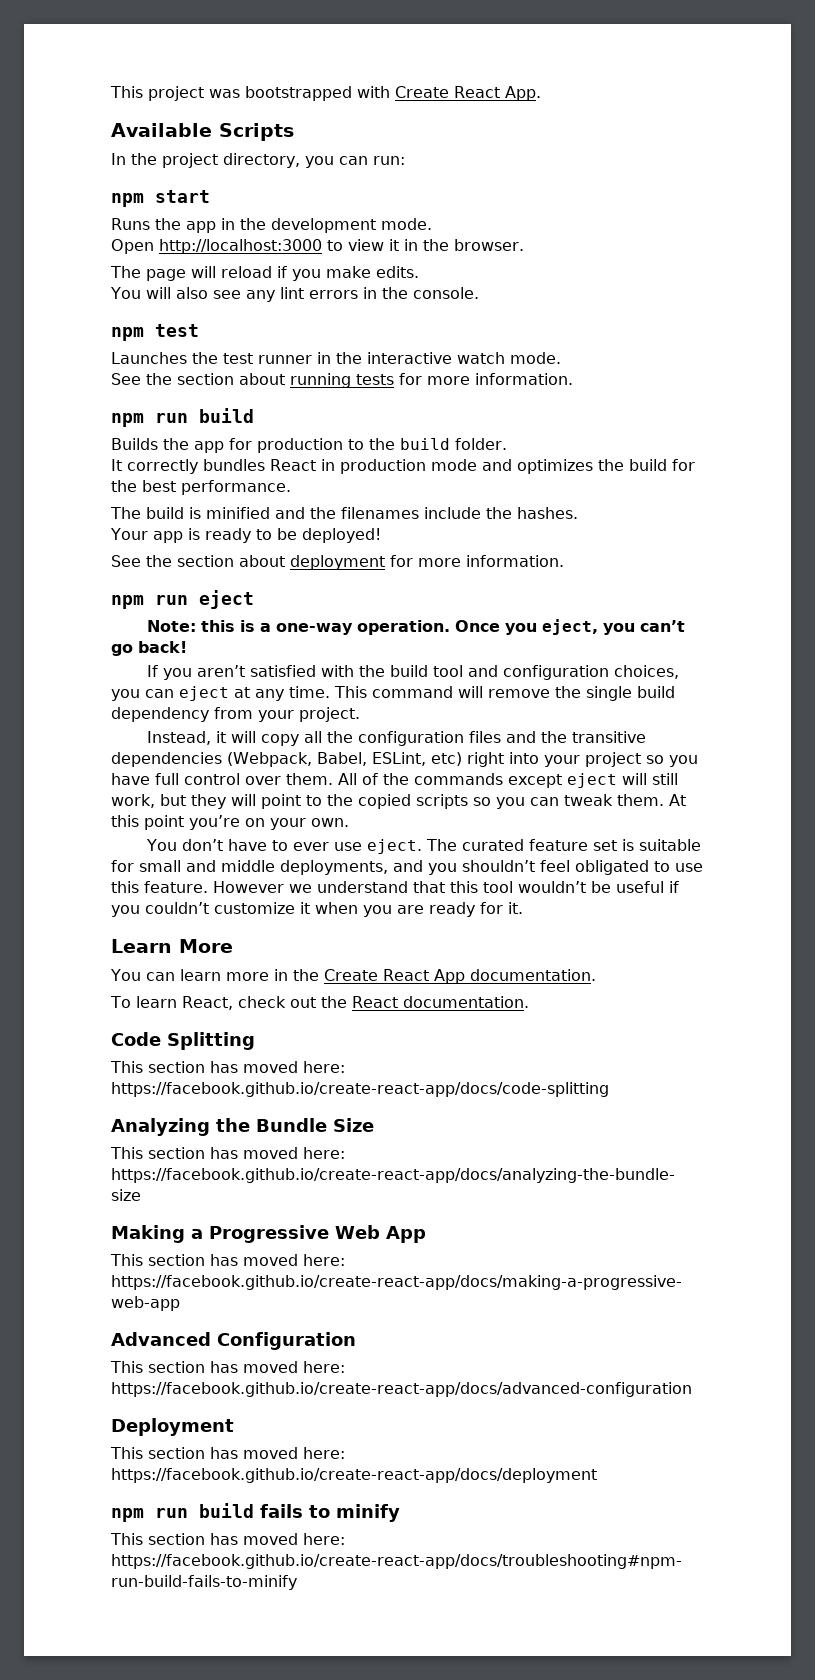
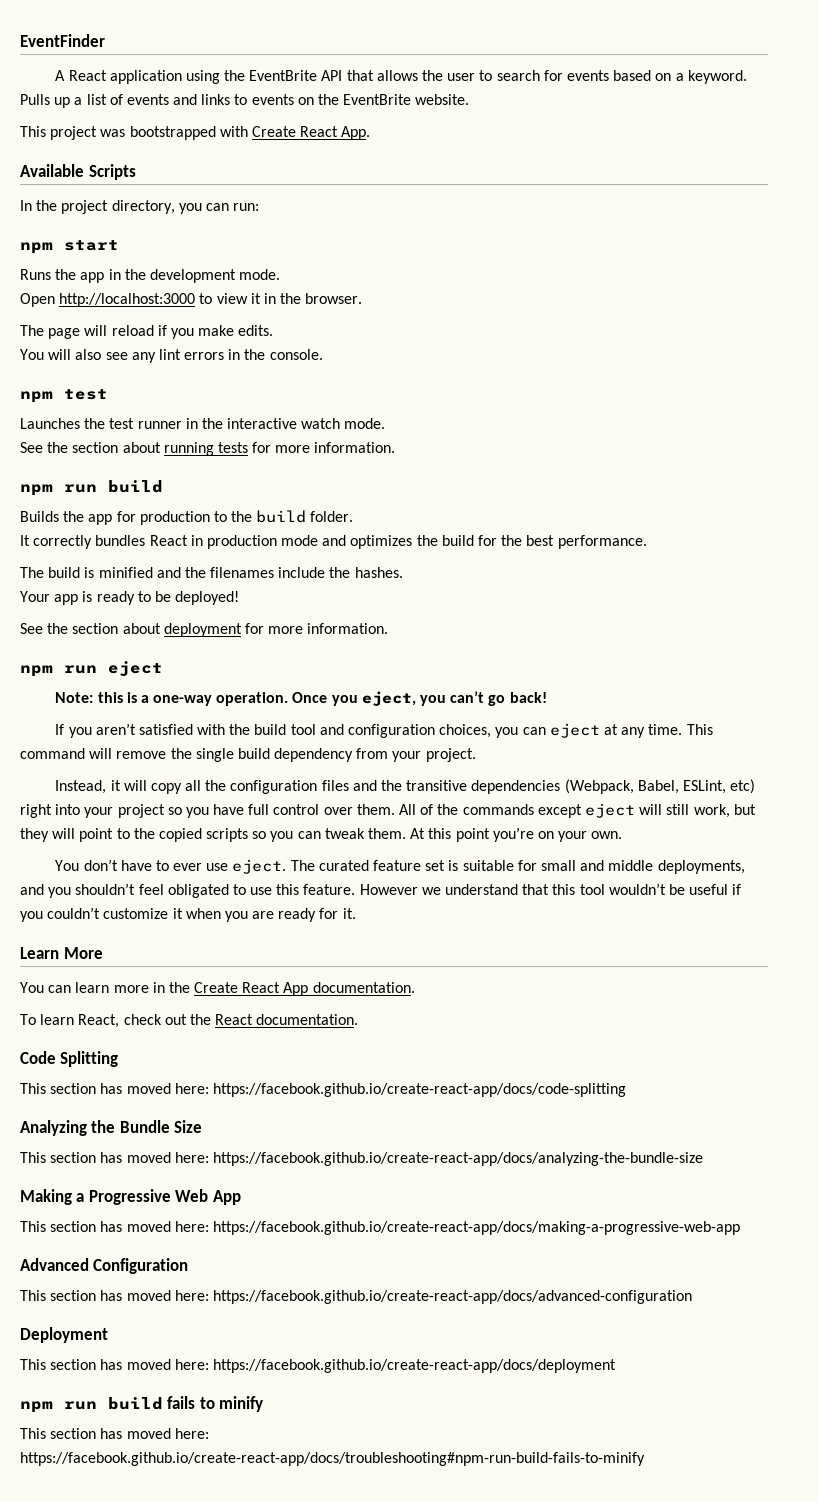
+ EventFinder
+ A React application using the EventBrite API that allows the user to search for events based on a keyword. Pulls up a list of events and links to events on the EventBrite website.

